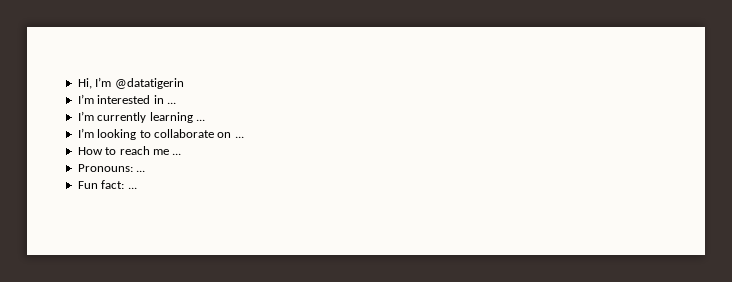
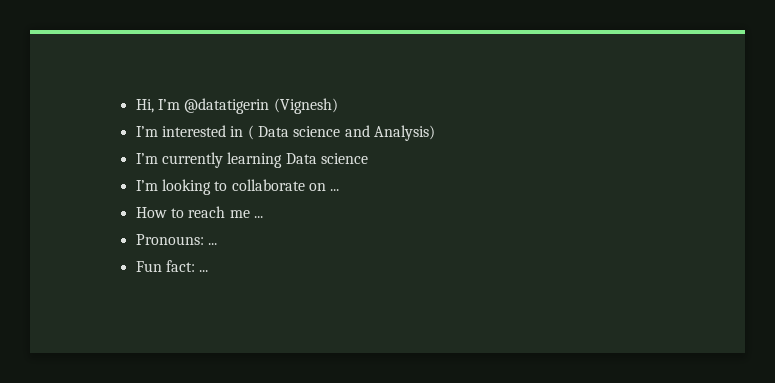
- Hi, I’m @datatigerin
+ Hi, I’m @datatigerin (Vignesh)
- I’m interested in ...
+ I’m interested in ( Data science and Analysis)
- I’m currently learning ...
+ I’m currently learning Data science

